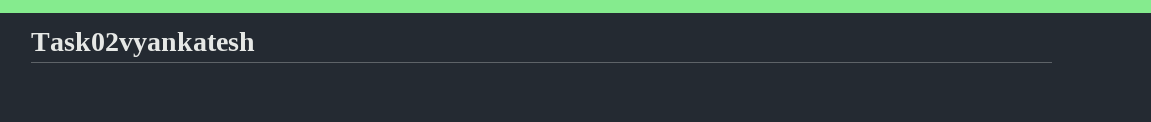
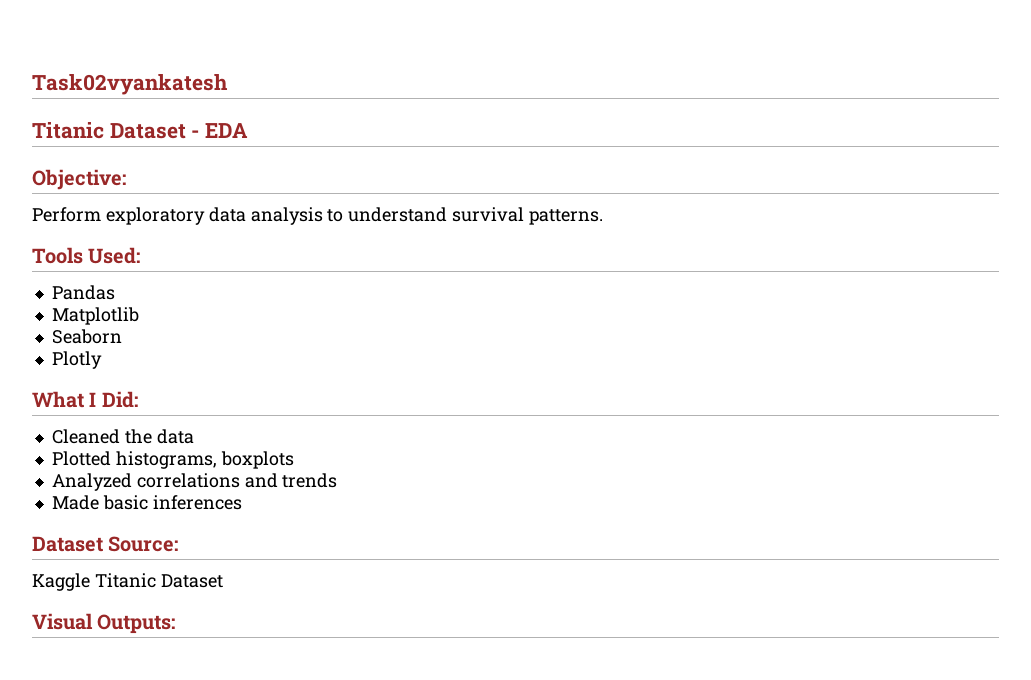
+ Titanic Dataset - EDA
+ Objective:
+ Perform exploratory data analysis to understand survival patterns.
+ Tools Used:
+ Pandas
+ Matplotlib
+ Seaborn
+ Plotly
+ What I Did:
+ Cleaned the data
+ Plotted histograms, boxplots
+ Analyzed correlations and trends
+ Made basic inferences
+ Dataset Source:
+ Kaggle Titanic Dataset
+ Visual Outputs:

